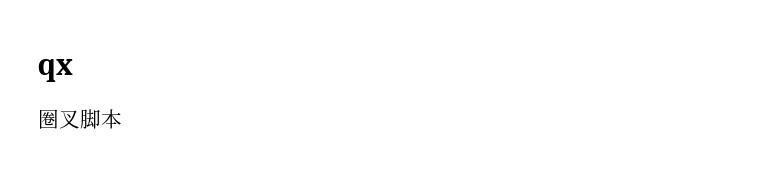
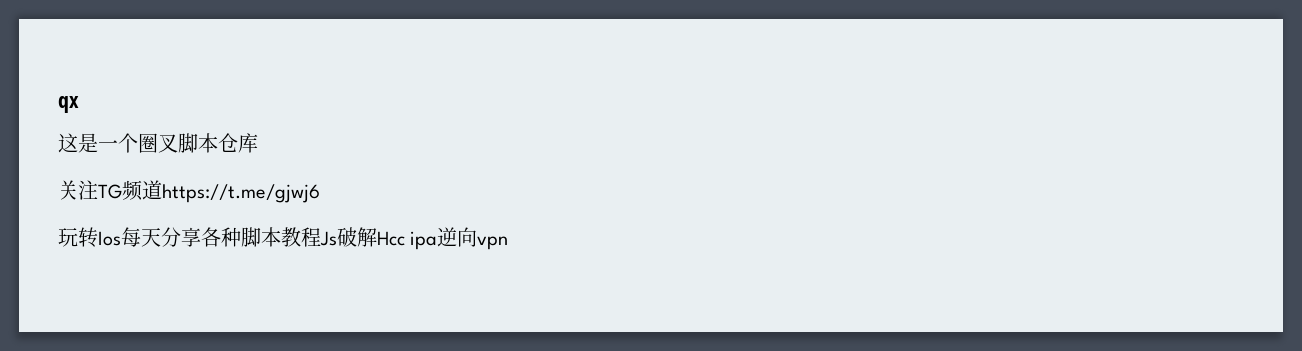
- 圈叉脚本
+ 这是一个圈叉脚本仓库
+ 关注TG频道https://t.me/gjwj6
+ 玩转Ios每天分享各种脚本教程Js破解Hcc ipa逆向vpn

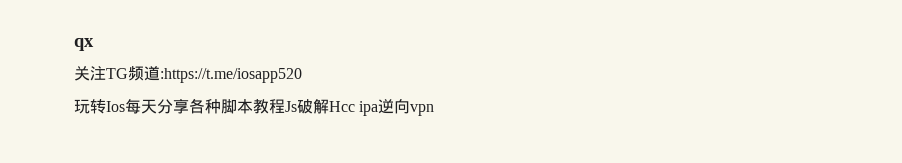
- 这是一个圈叉脚本仓库
- 关注TG频道https://t.me/gjwj6
+ 关注TG频道:https://t.me/iosapp520

